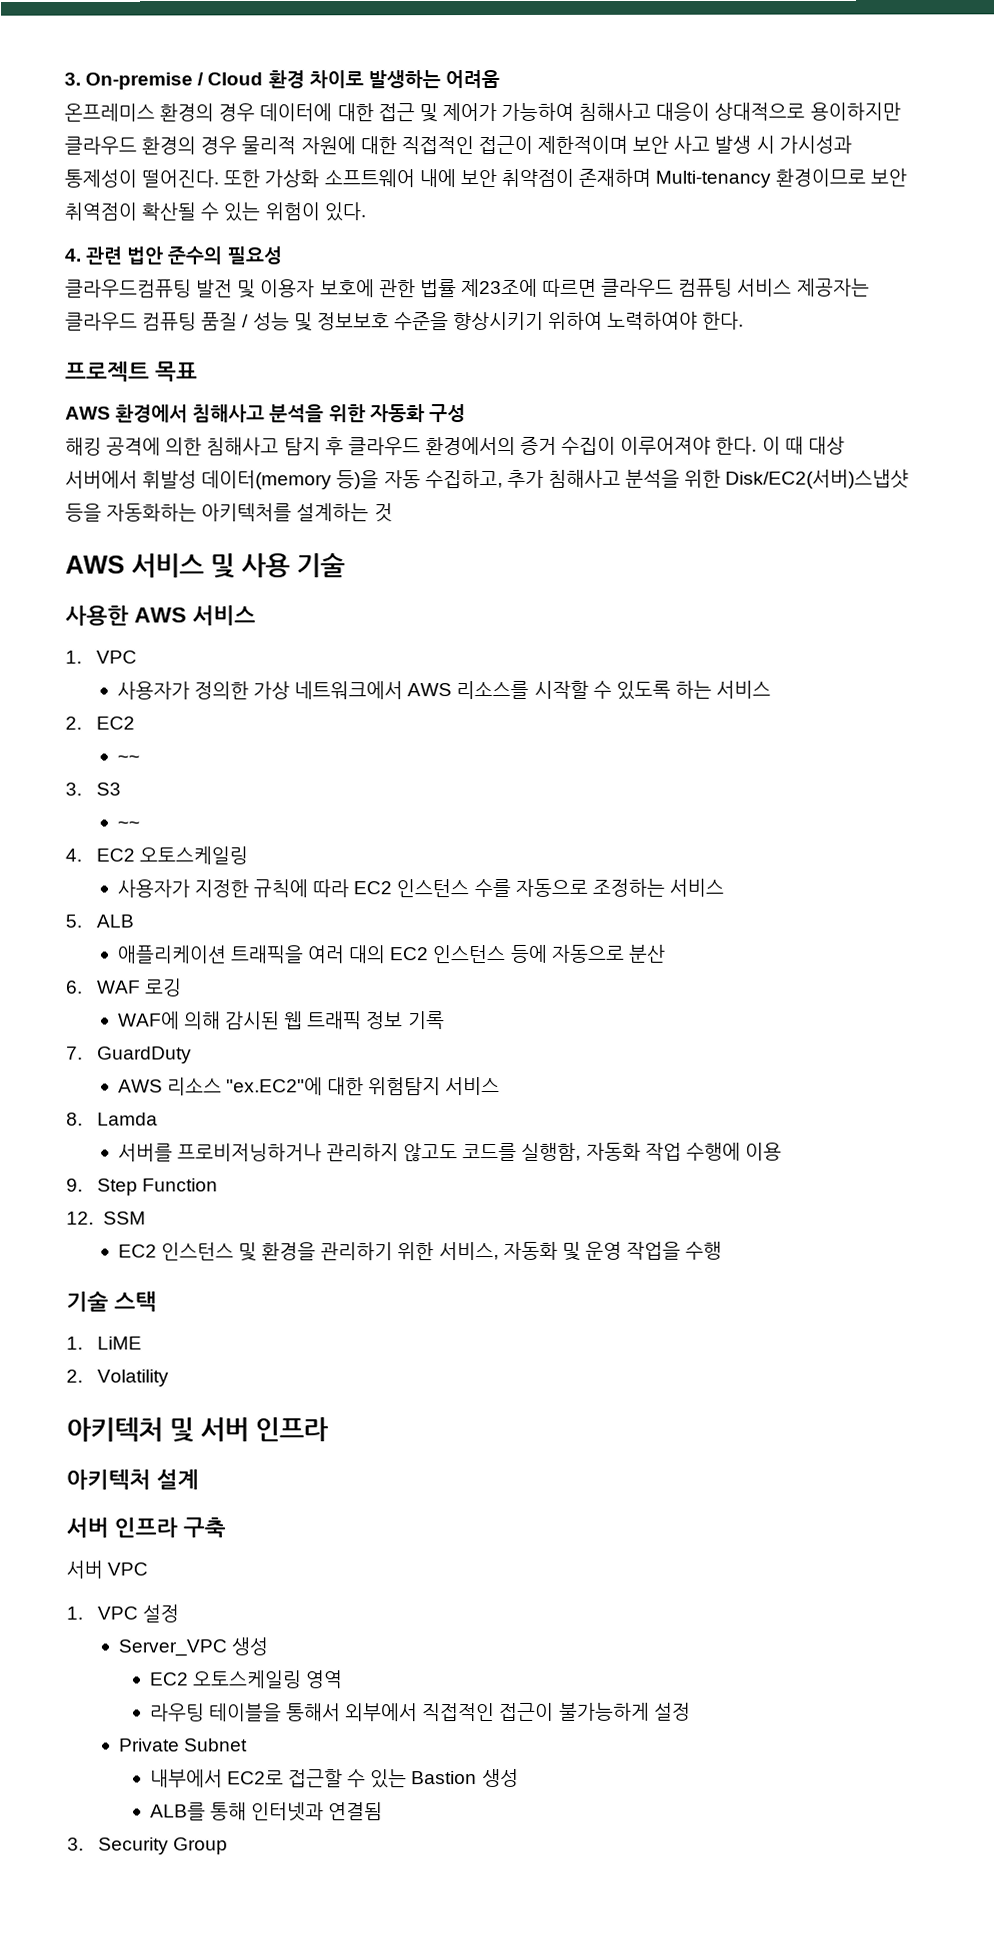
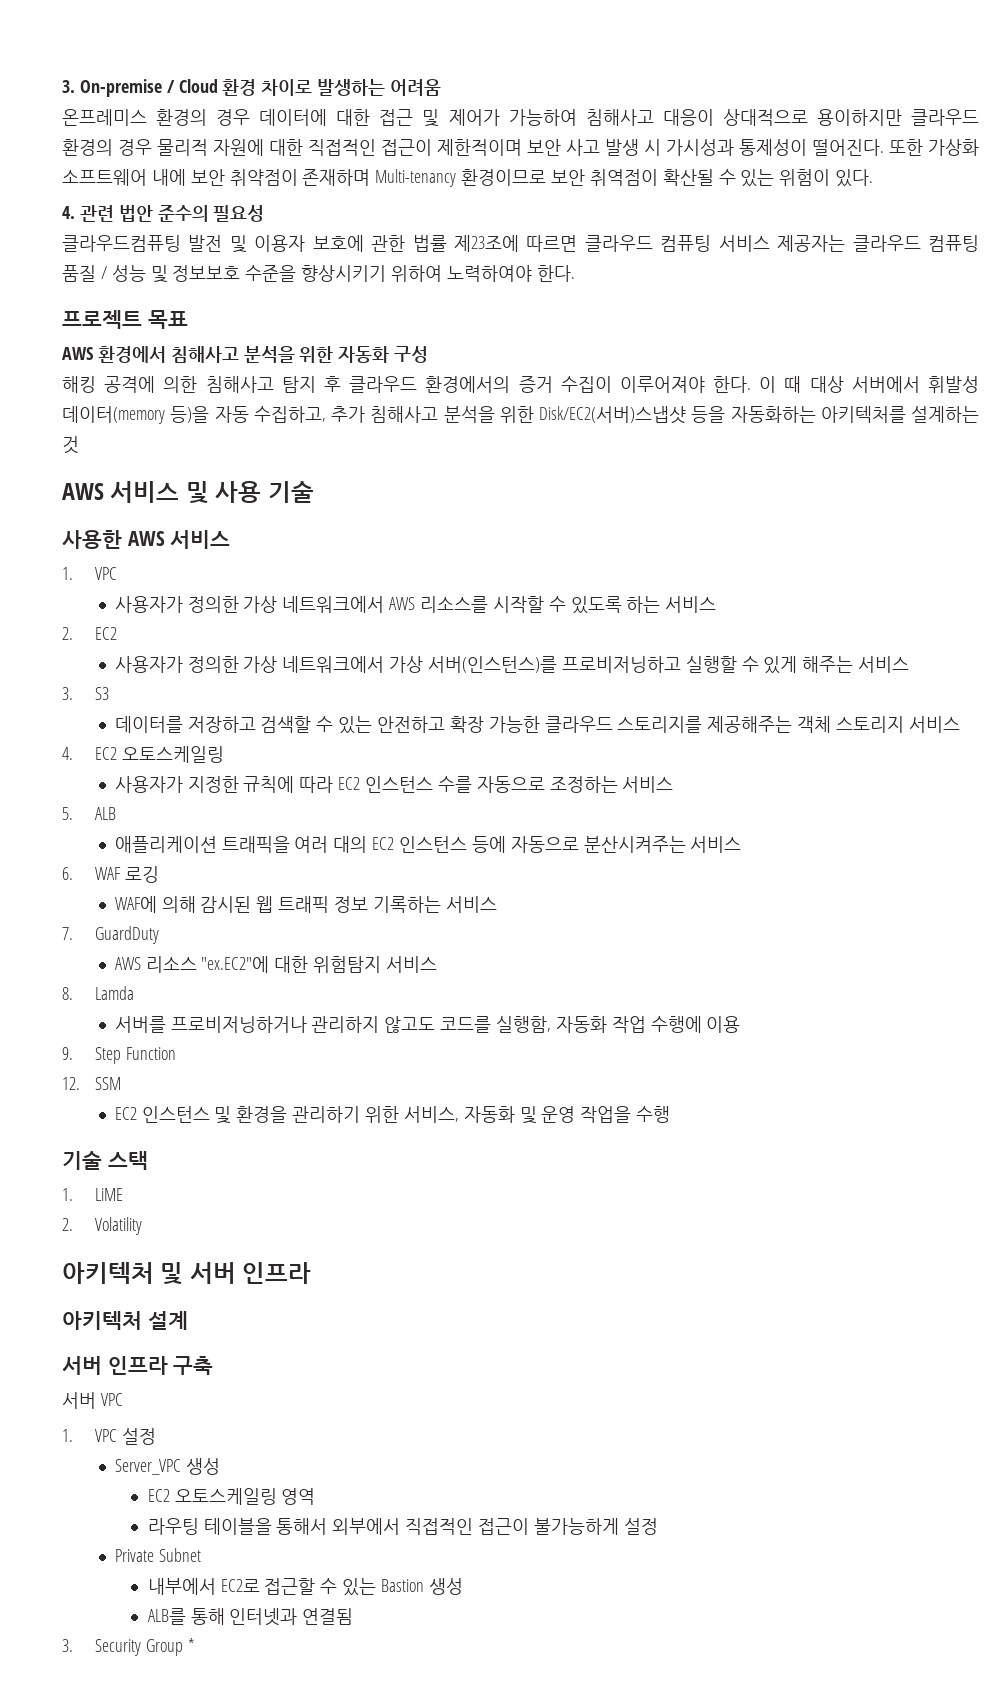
  2. EC2
- ~~
+ 사용자가 정의한 가상 네트워크에서 가상 서버(인스턴스)를 프로비저닝하고 실행할 수 있게 해주는 서비스
  3. S3
- ~~
+ 데이터를 저장하고 검색할 수 있는 안전하고 확장 가능한 클라우드 스토리지를 제공해주는 객체 스토리지 서비스
- 애플리케이션 트래픽을 여러 대의 EC2 인스턴스 등에 자동으로 분산
+ 애플리케이션 트래픽을 여러 대의 EC2 인스턴스 등에 자동으로 분산시켜주는 서비스
- WAF에 의해 감시된 웹 트래픽 정보 기록
+ WAF에 의해 감시된 웹 트래픽 정보 기록하는 서비스
- 3. Security Group
+ 3. Security Group *

